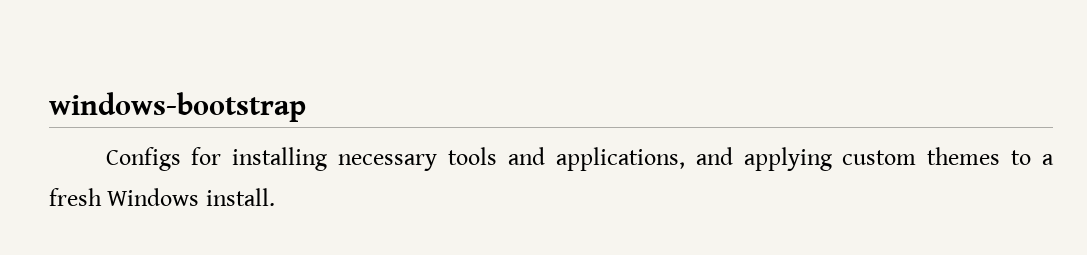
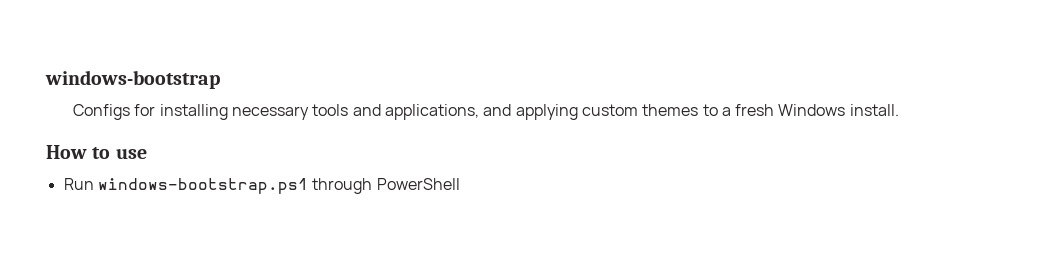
+ How to use
+ Run windows-bootstrap.ps1 through PowerShell

